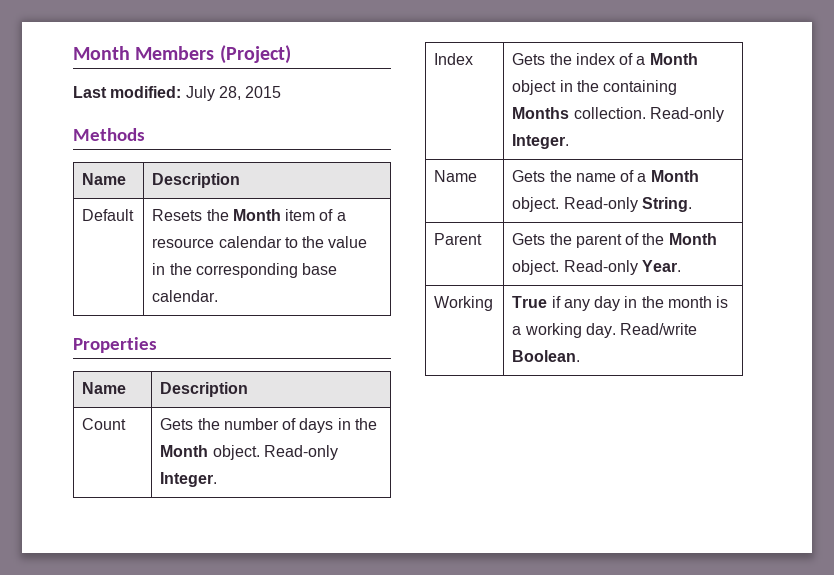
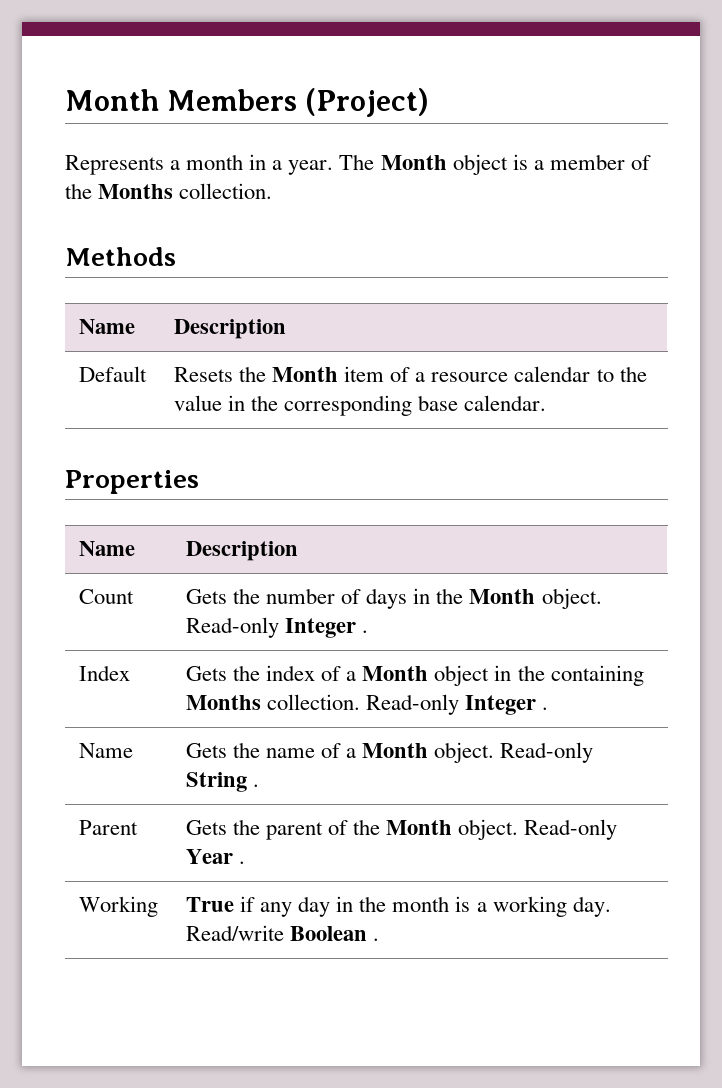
- Last modified: July 28, 2015
+ Represents a month in a year. The Month object is a member of the Months collection.
- Count | Gets the number of days in the Month object. Read-only Integer.
+ Count | Gets the number of days in the Month object. Read-only Integer .
- Index | Gets the index of a Month object in the containing Months collection. Read-only Integer.
+ Index | Gets the index of a Month object in the containing Months collection. Read-only Integer .
- Name | Gets the name of a Month object. Read-only String.
+ Name | Gets the name of a Month object. Read-only String .
- Parent | Gets the parent of the Month object. Read-only Year.
+ Parent | Gets the parent of the Month object. Read-only Year .
- Working | True if any day in the month is a working day. Read/write Boolean.
+ Working | True if any day in the month is a working day. Read/write Boolean .

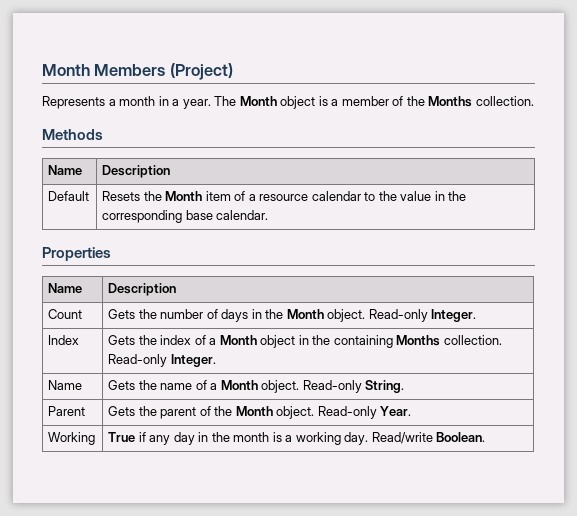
- Count | Gets the number of days in the Month object. Read-only Integer .
+ Count | Gets the number of days in the Month object. Read-only Integer.
- Index | Gets the index of a Month object in the containing Months collection. Read-only Integer .
+ Index | Gets the index of a Month object in the containing Months collection. Read-only Integer.
- Name | Gets the name of a Month object. Read-only String .
+ Name | Gets the name of a Month object. Read-only String.
- Parent | Gets the parent of the Month object. Read-only Year .
+ Parent | Gets the parent of the Month object. Read-only Year.
- Working | True if any day in the month is a working day. Read/write Boolean .
+ Working | True if any day in the month is a working day. Read/write Boolean.

